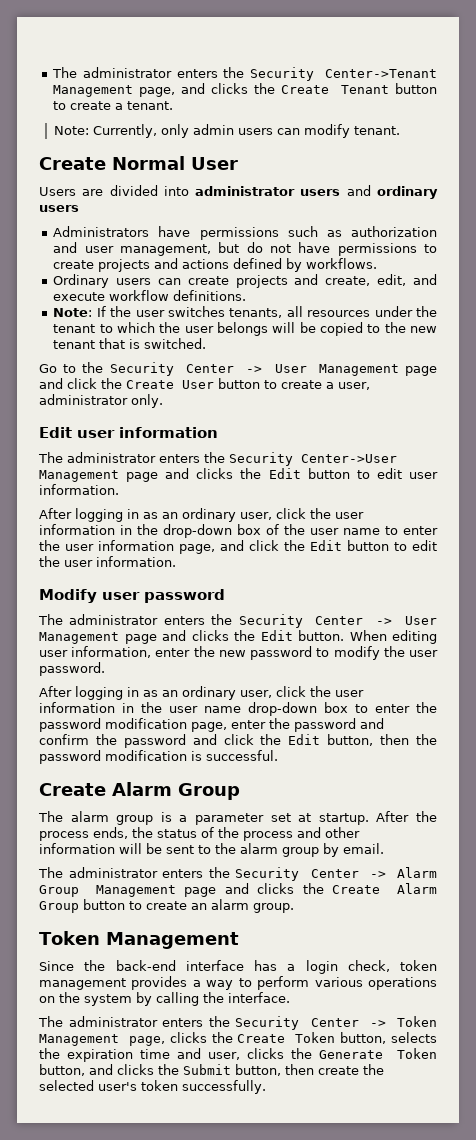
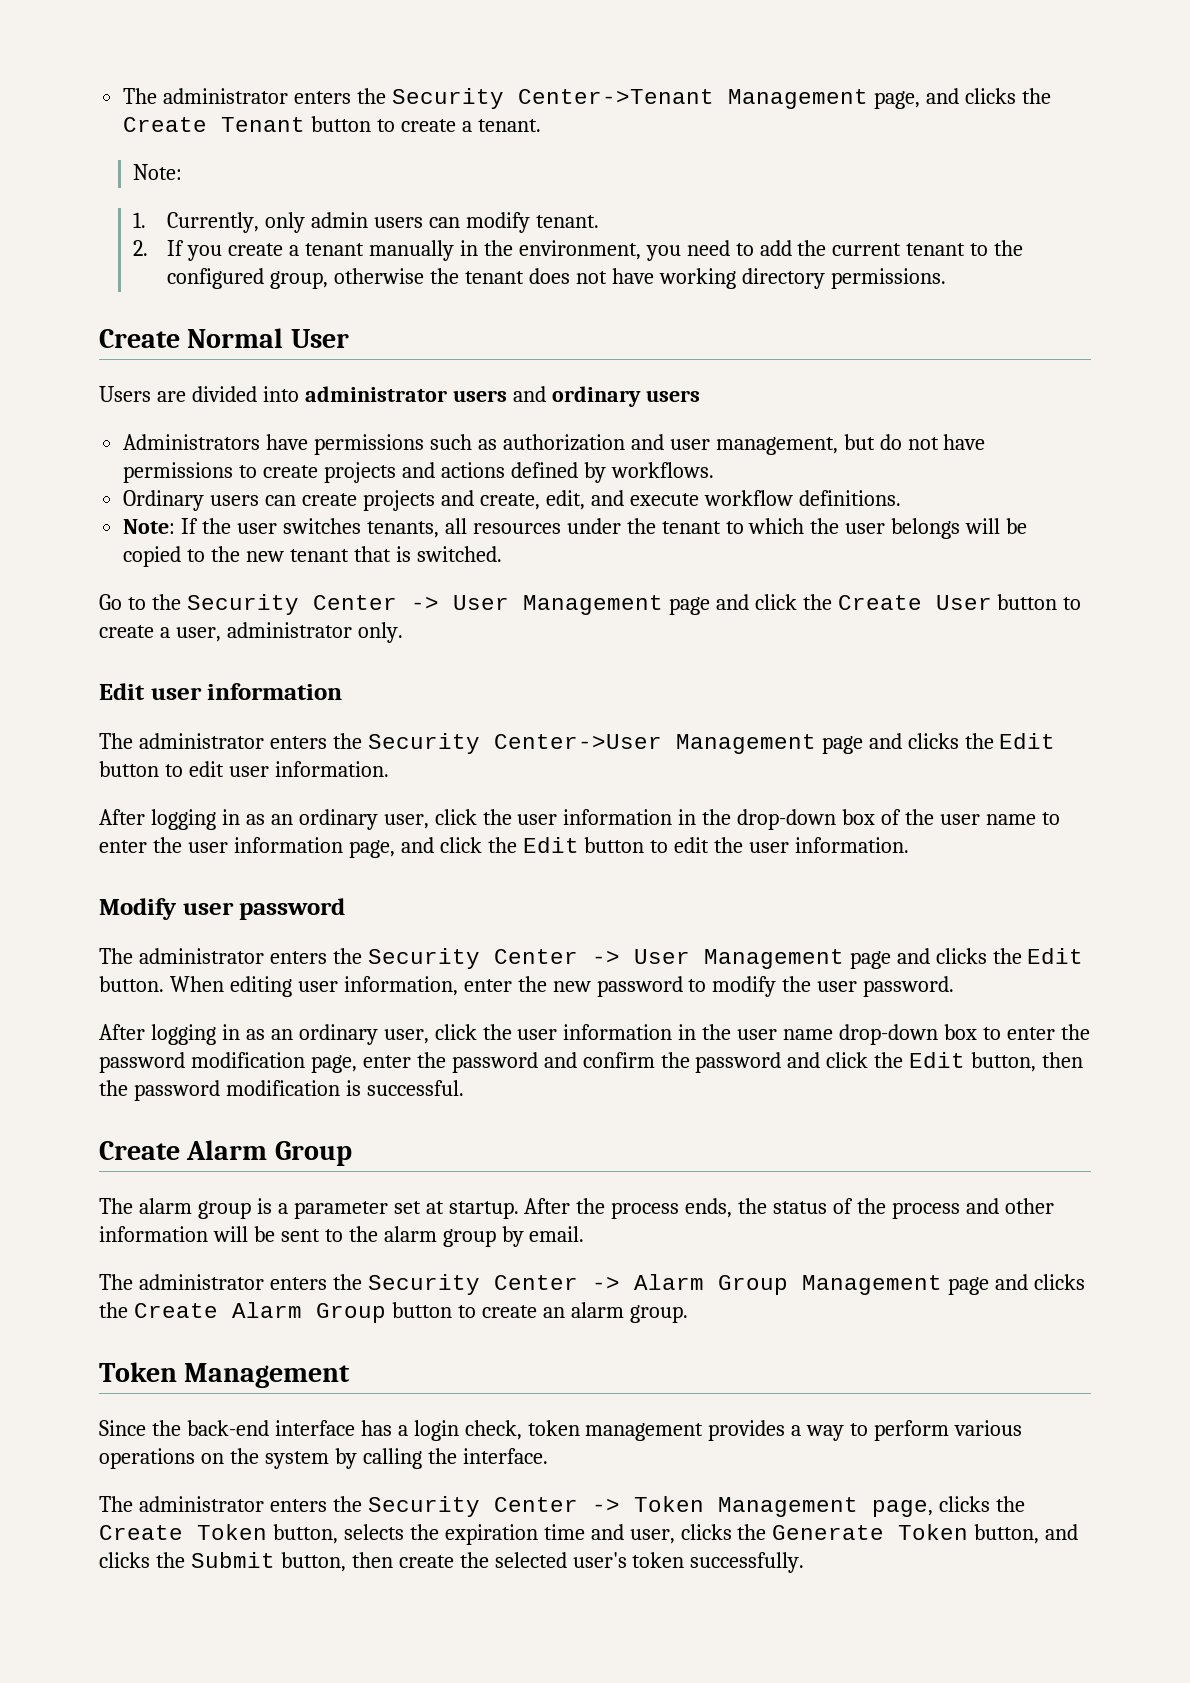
  The administrator enters the Security Center->Tenant Management page, and clicks the Create Tenant button to create a tenant.
- Note: Currently, only admin users can modify tenant.
+ Note:
+ 1. Currently, only admin users can modify tenant.
+ 2. If you create a tenant manually in the environment, you need to add the current tenant to the configured group, otherwise the tenant does not have working directory permissions.

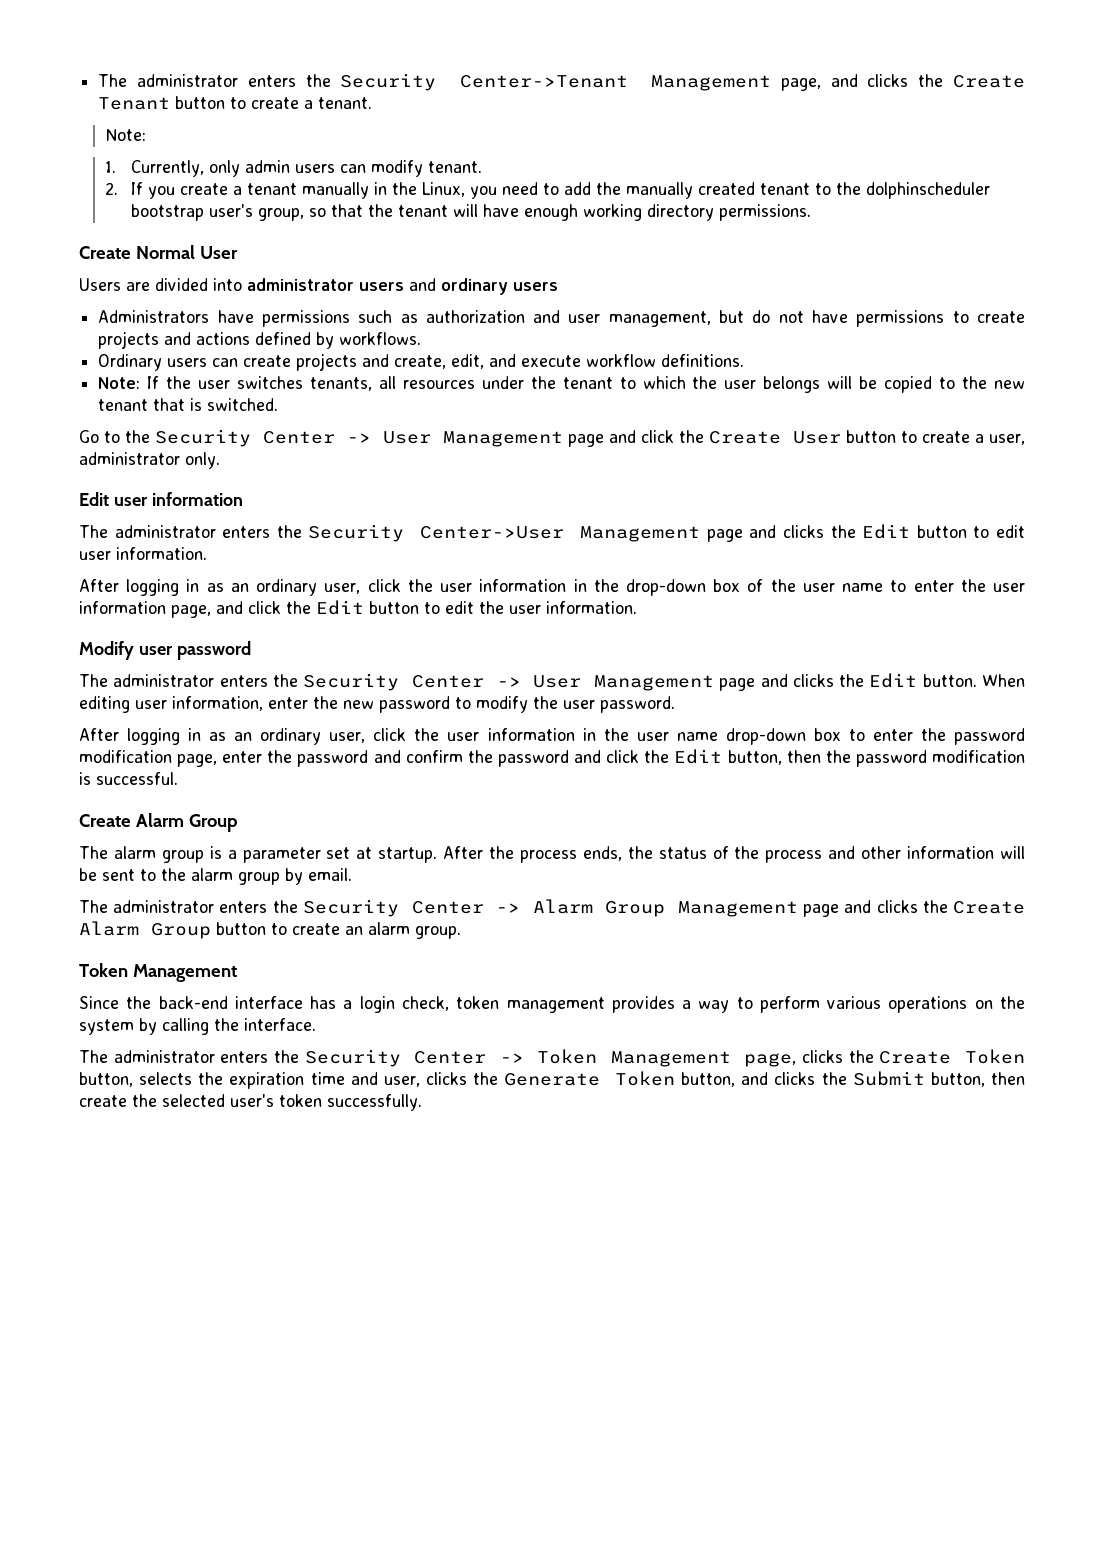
- 2. If you create a tenant manually in the environment, you need to add the current tenant to the configured group, otherwise the tenant does not have working directory permissions.
+ 2. If you create a tenant manually in the Linux, you need to add the manually created tenant to the dolphinscheduler bootstrap user's group, so that the tenant will have enough working directory permissions.

